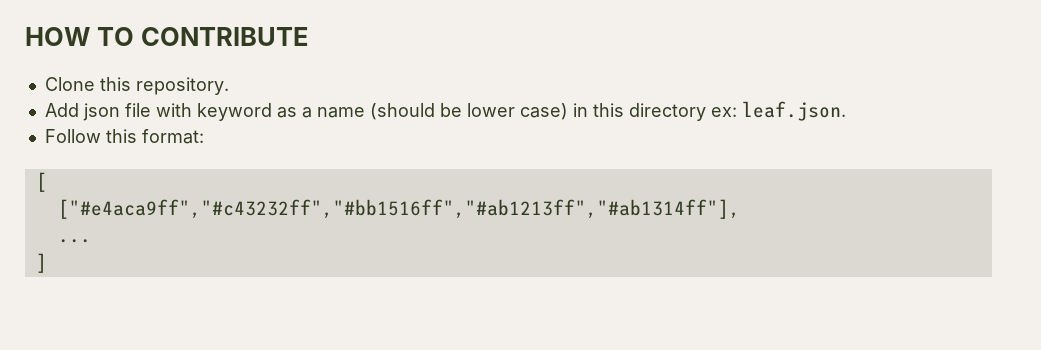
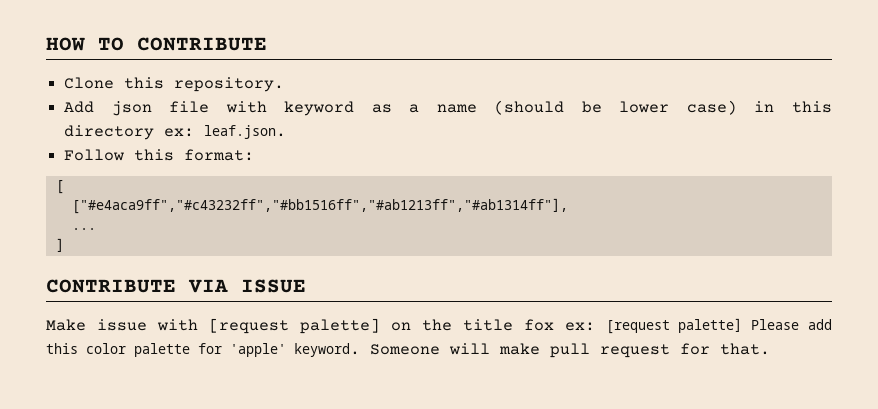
+ CONTRIBUTE VIA ISSUE
+ Make issue with [request palette] on the title fox ex: [request palette] Please add this color palette for 'apple' keyword. Someone will make pull request for that.

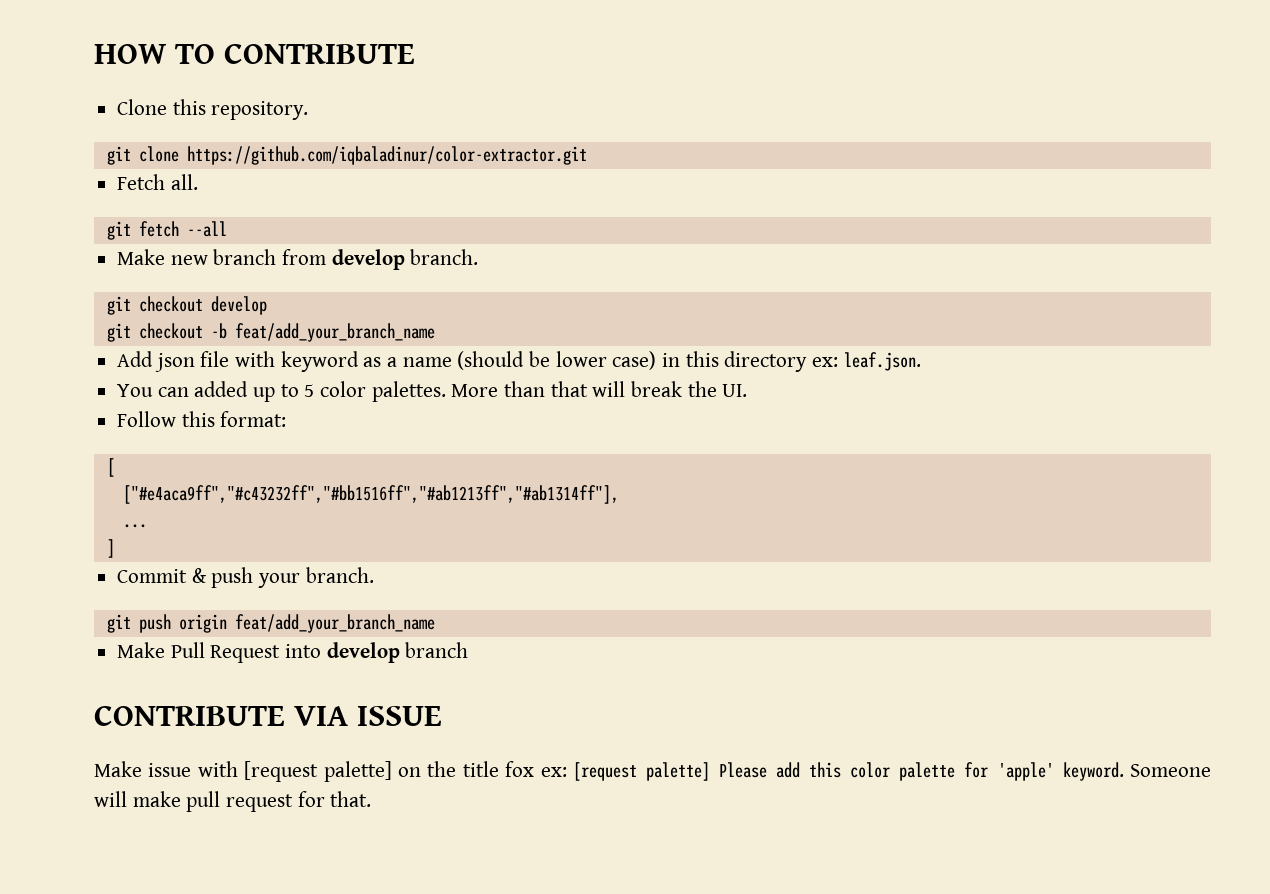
+ git clone https://github.com/iqbaladinur/color-extractor.git
+ Fetch all.
+ git fetch --all
+ Make new branch from develop branch.
+ git checkout develop
+ git checkout -b feat/add_your_branch_name
+ You can added up to 5 color palettes. More than that will break the UI.
+ Commit & push your branch.
+ git push origin feat/add_your_branch_name
+ Make Pull Request into develop branch

